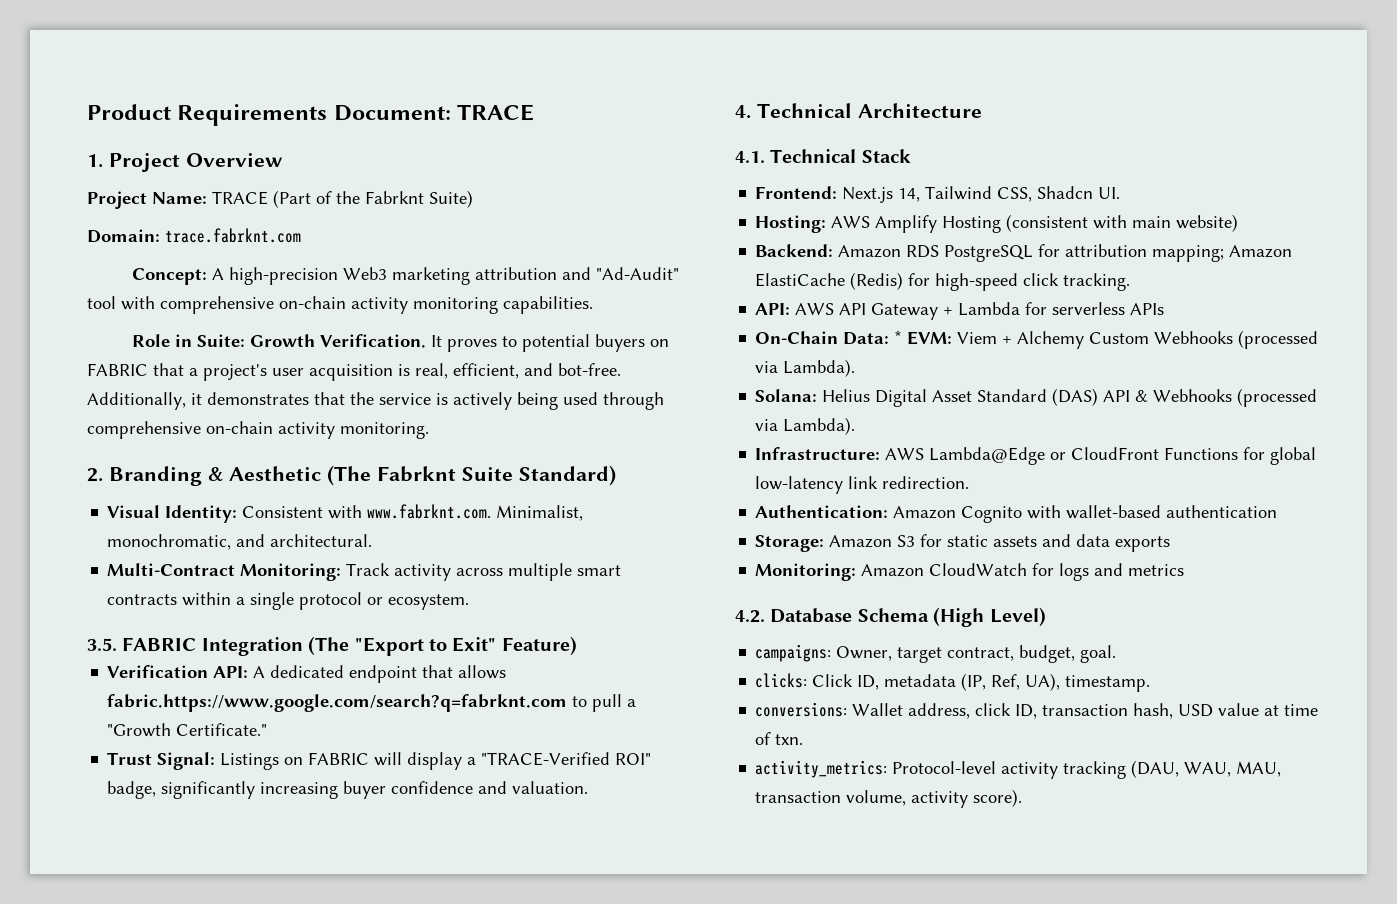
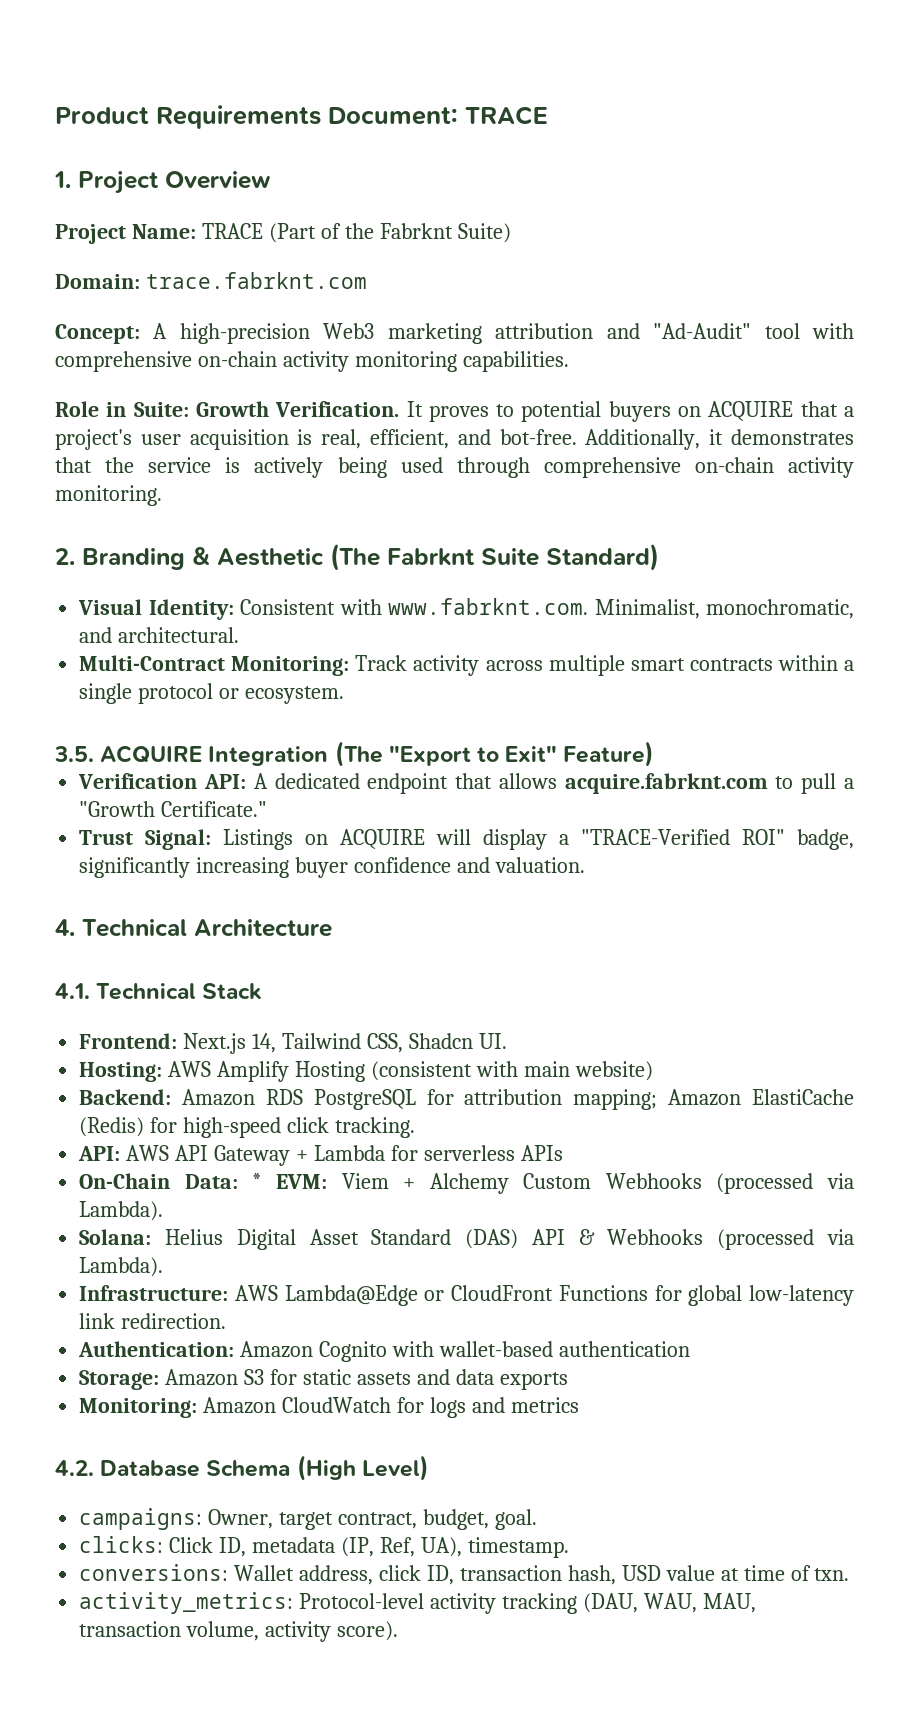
- It proves to potential buyers on FABRIC that a project's user acquisition is real, efficient, and bot-free.
+ It proves to potential buyers on ACQUIRE that a project's user acquisition is real, efficient, and bot-free.
- 3.5. FABRIC Integration (The "Export to Exit" Feature)
+ 3.5. ACQUIRE Integration (The "Export to Exit" Feature)
- Verification API: A dedicated endpoint that allows fabric.https://www.google.com/search?q=fabrknt.com to pull a "Growth Certificate."
+ Verification API: A dedicated endpoint that allows acquire.fabrknt.com to pull a "Growth Certificate."
- Trust Signal: Listings on FABRIC will display a "TRACE-Verified ROI" badge, significantly increasing buyer confidence and valuation.
+ Trust Signal: Listings on ACQUIRE will display a "TRACE-Verified ROI" badge, significantly increasing buyer confidence and valuation.

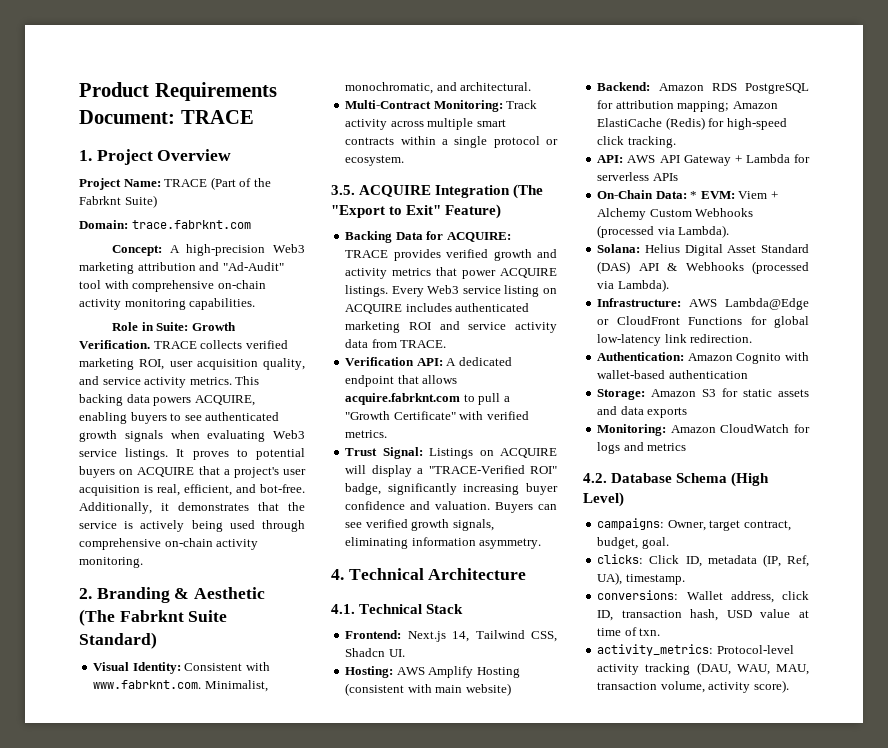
+ TRACE collects verified marketing ROI, user acquisition quality, and service activity metrics. This backing data powers ACQUIRE, enabling buyers to see authenticated growth signals when evaluating Web3 service listings.
+ Backing Data for ACQUIRE: TRACE provides verified growth and activity metrics that power ACQUIRE listings. Every Web3 service listing on ACQUIRE includes authenticated marketing ROI and service activity data from TRACE.
- Verification API: A dedicated endpoint that allows acquire.fabrknt.com to pull a "Growth Certificate."
+ Verification API: A dedicated endpoint that allows acquire.fabrknt.com to pull a "Growth Certificate" with verified metrics.
+ Buyers can see verified growth signals, eliminating information asymmetry.

